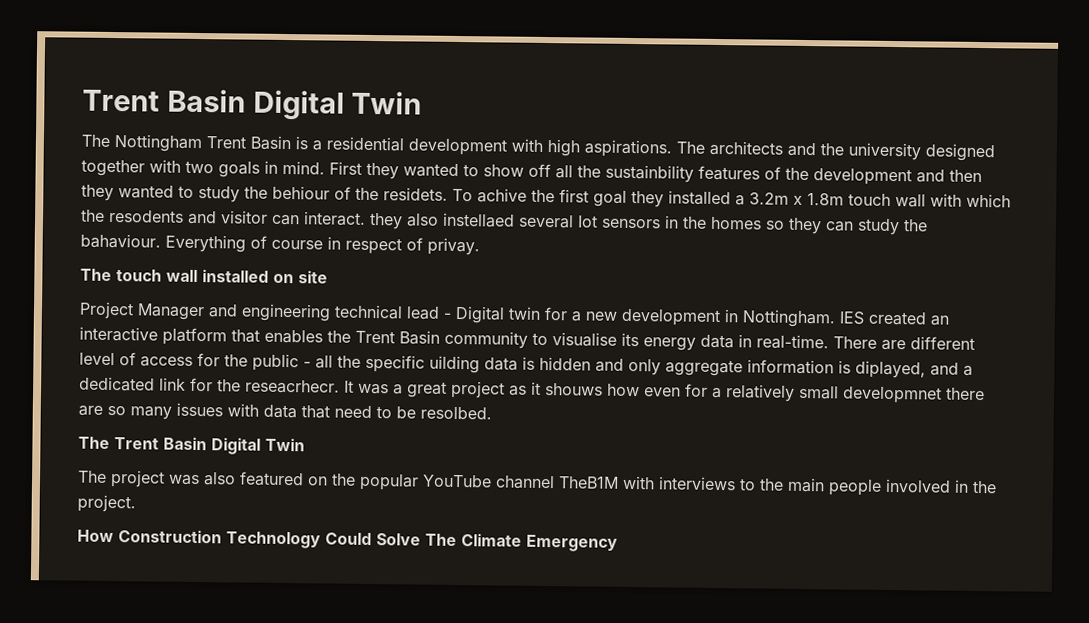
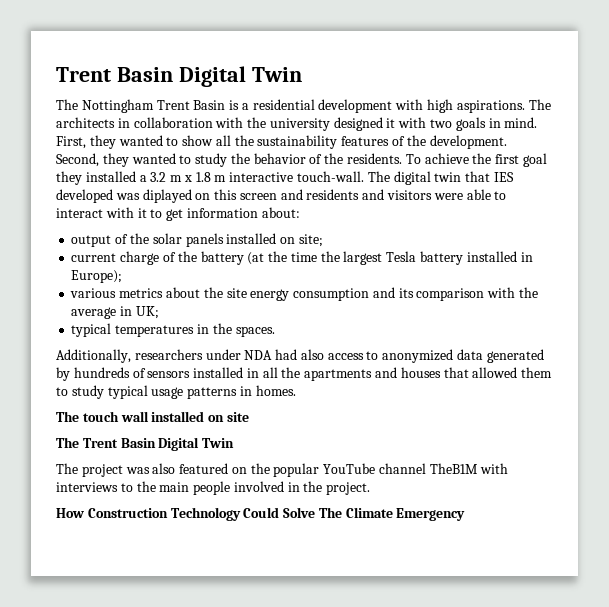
- The architects and the university designed together with two goals in mind.
+ The architects in collaboration with the university designed it with two goals in mind.
- First they wanted to show off all the sustainbility features of the development and then they wanted to study the behiour of the residets. To achive the first goal they installed a 3.2m x 1.8m touch wall with which the resodents and visitor can interact. they also instellaed several Iot sensors in the homes so they can study the bahaviour. Everything of course in respect of privay.
+ First, they wanted to show all the sustainability features of the development. Second, they wanted to study the behavior of the residents. To achieve the first goal they installed a 3.2 m x 1.8 m interactive touch-wall. The digital twin that IES developed was diplayed on this screen and residents and visitors were able to interact with it to get information about:
+ output of the solar panels installed on site;
+ current charge of the battery (at the time the largest Tesla battery installed in Europe);
+ various metrics about the site energy consumption and its comparison with the average in UK;
+ typical temperatures in the spaces.
+ Additionally, researchers under NDA had also access to anonymized data generated by hundreds of sensors installed in all the apartments and houses that allowed them to study typical usage patterns in homes.
- Project Manager and engineering technical lead - Digital twin for a new development in Nottingham. IES created an interactive platform that enables the Trent Basin community to visualise its energy data in real-time. There are different level of access for the public - all the specific uilding data is hidden and only aggregate information is diplayed, and a dedicated link for the reseacrhecr. It was a great project as it shouws how even for a relatively small developmnet there are so many issues with data that need to be resolbed.

